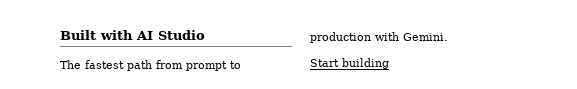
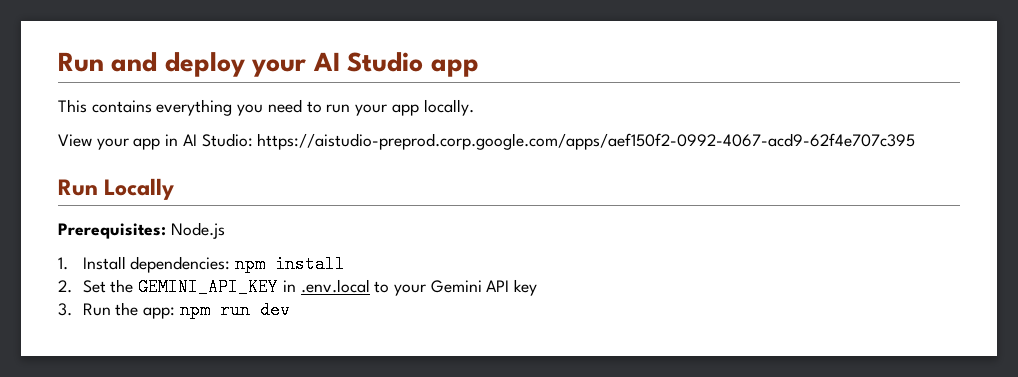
- Built with AI Studio
- The fastest path from prompt to production with Gemini.
- Start building
+ Run and deploy your AI Studio app
+ This contains everything you need to run your app locally.
+ View your app in AI Studio: https://aistudio-preprod.corp.google.com/apps/aef150f2-0992-4067-acd9-62f4e707c395
+ Run Locally
+ Prerequisites: Node.js
+ 1. Install dependencies: npm install
+ 2. Set the GEMINI_API_KEY in .env.local to your Gemini API key
+ 3. Run the app: npm run dev

